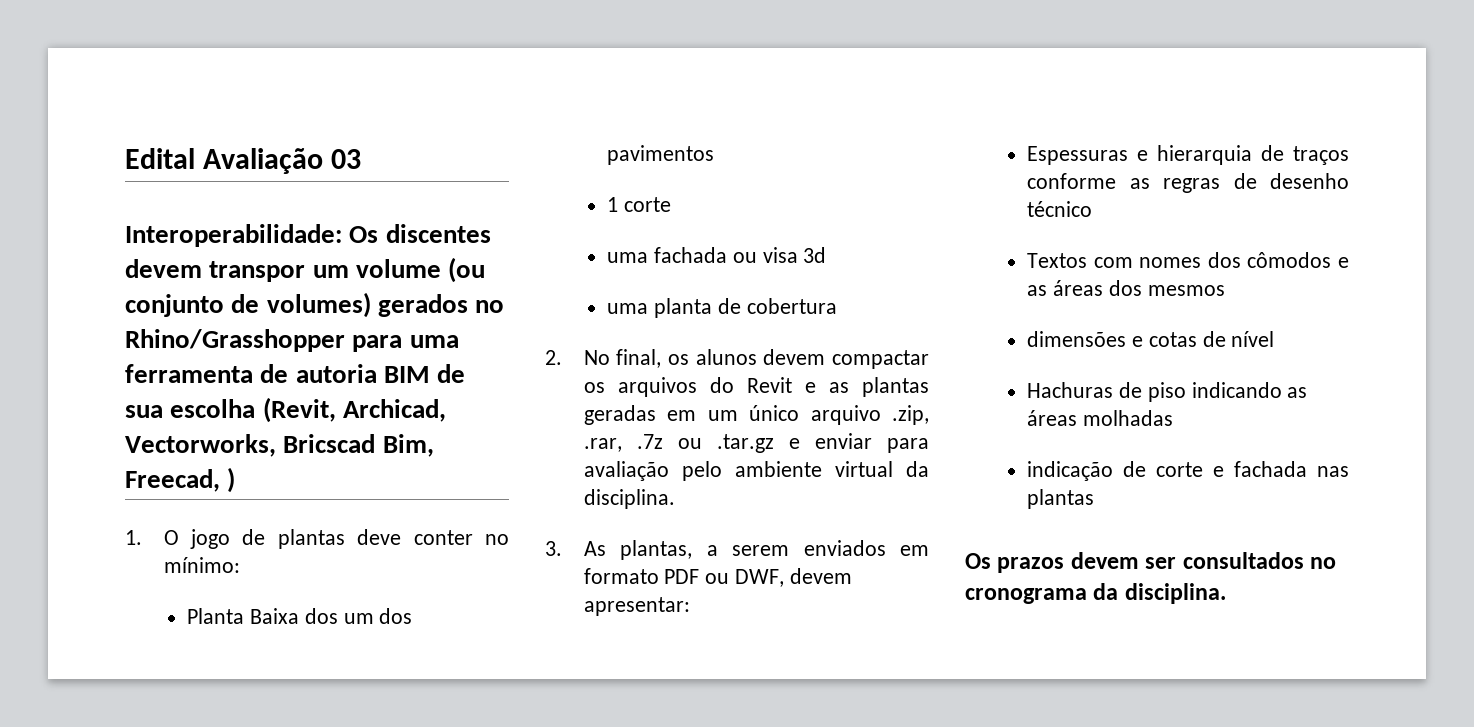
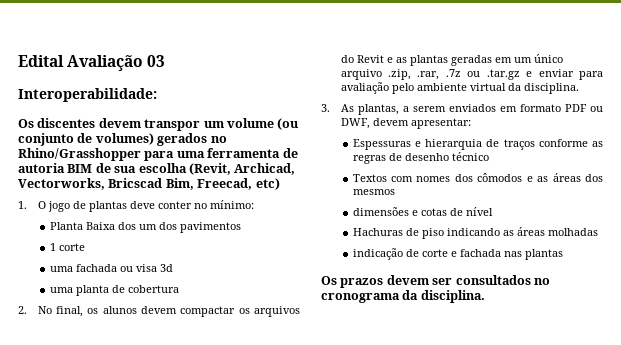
- Interoperabilidade: Os discentes devem transpor um volume (ou conjunto de volumes) gerados no Rhino/Grasshopper para uma ferramenta de autoria BIM de sua escolha (Revit, Archicad, Vectorworks, Bricscad Bim, Freecad, )
+ Interoperabilidade:
+ Os discentes devem transpor um volume (ou conjunto de volumes) gerados no Rhino/Grasshopper para uma ferramenta de autoria BIM de sua escolha (Revit, Archicad, Vectorworks, Bricscad Bim, Freecad, etc)

